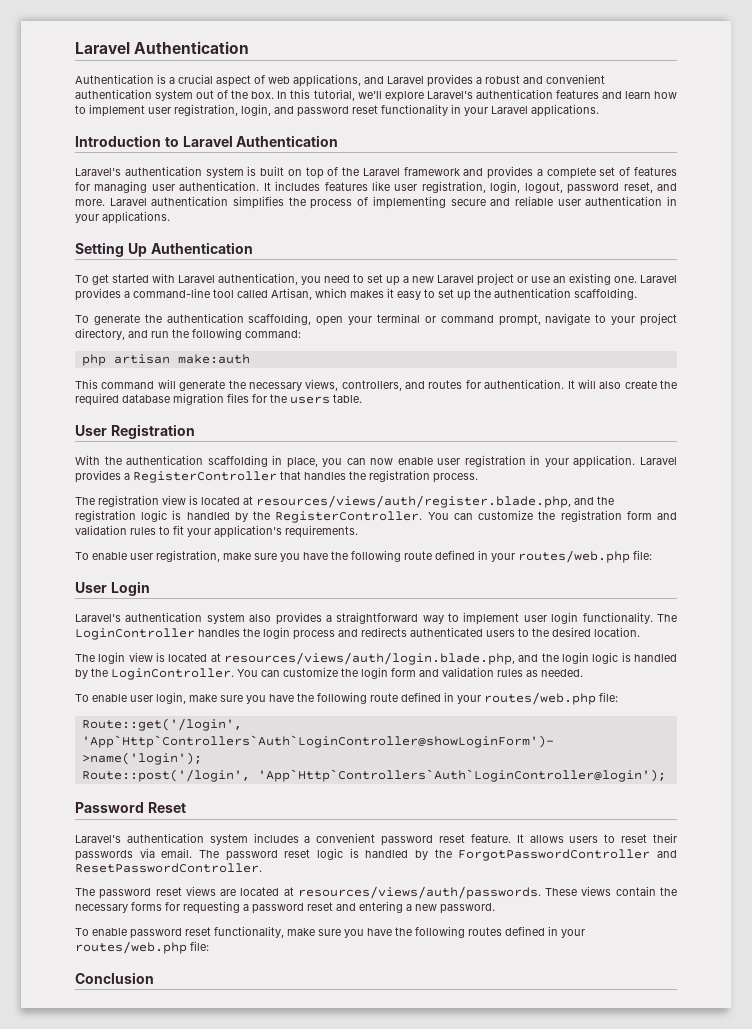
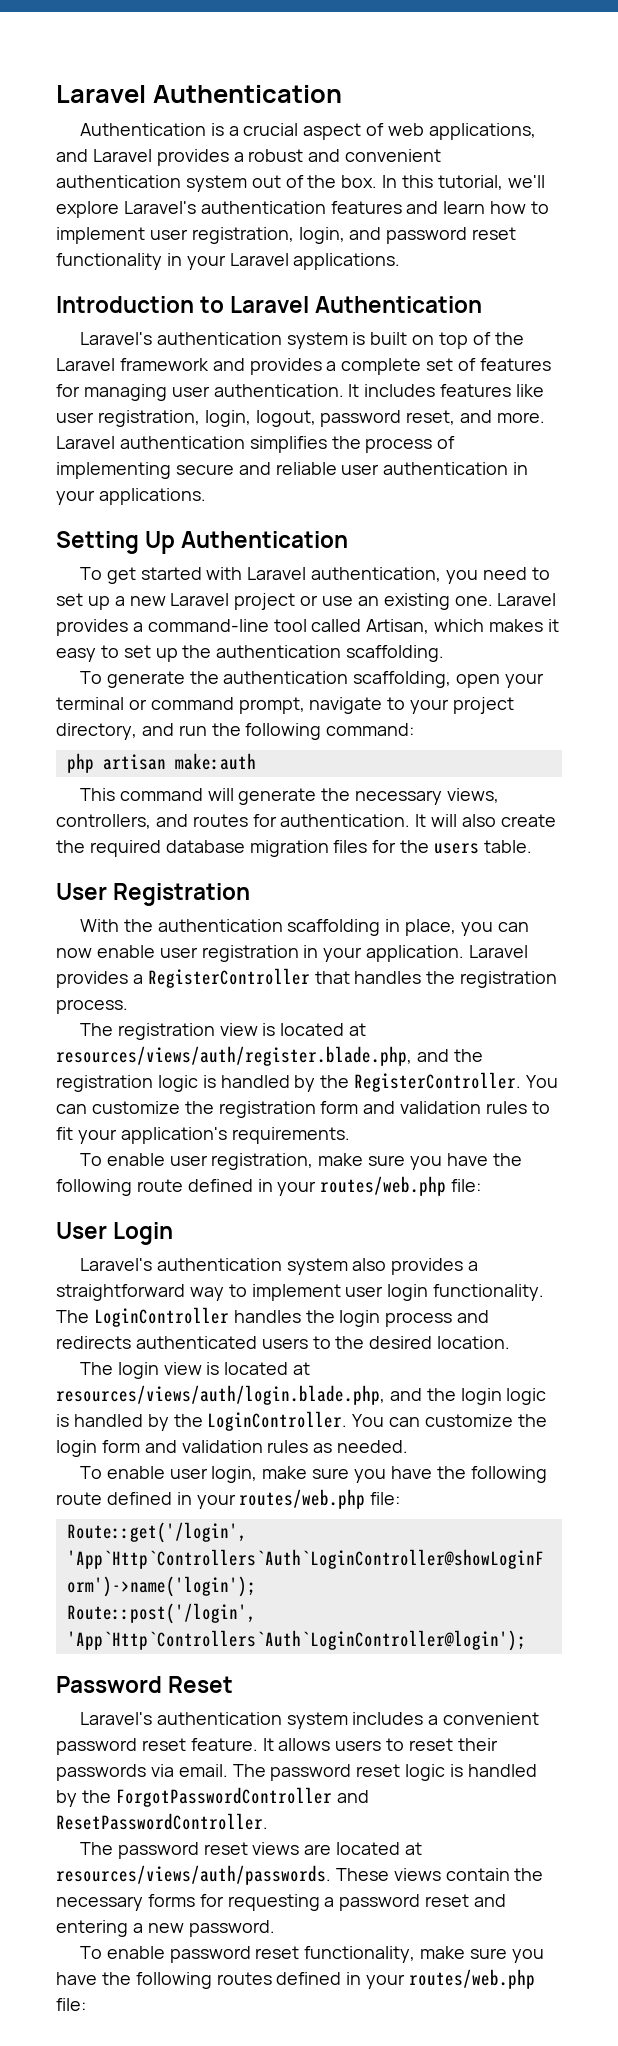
- Conclusion

